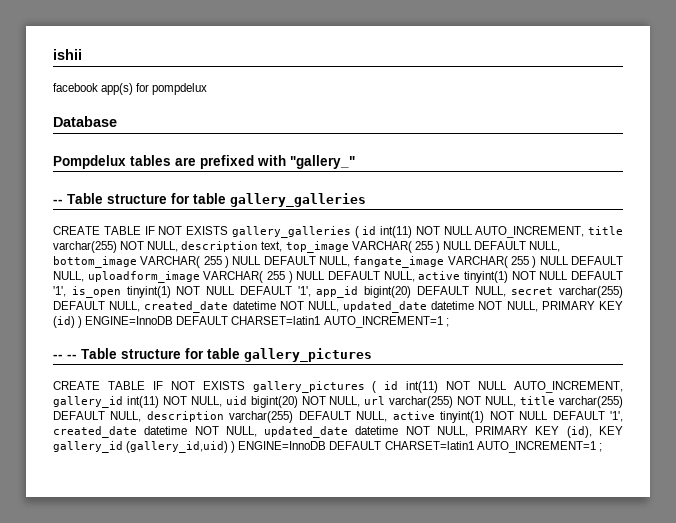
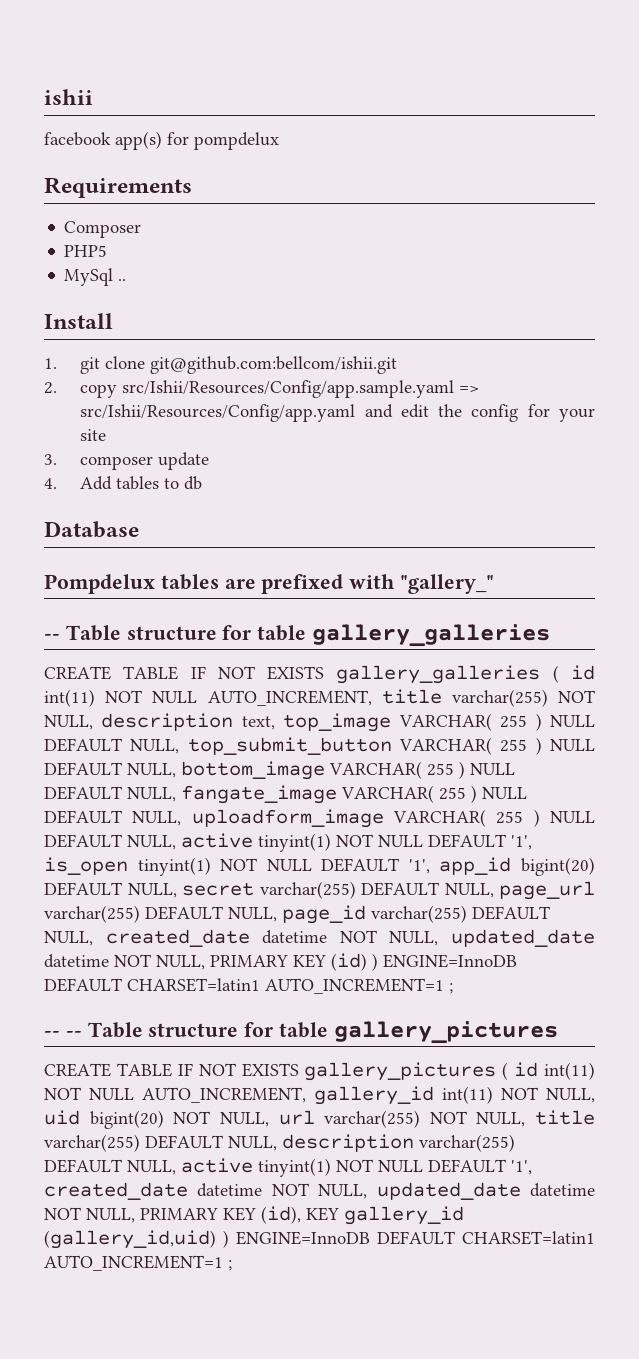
+ Requirements
+ Composer
+ PHP5
+ MySql ..
+ Install
+ 1. git clone git@github.com:bellcom/ishii.git
+ 2. copy src/Ishii/Resources/Config/app.sample.yaml => src/Ishii/Resources/Config/app.yaml and edit the config for your site
+ 3. composer update
+ 4. Add tables to db
- CREATE TABLE IF NOT EXISTS gallery_galleries ( id int(11) NOT NULL AUTO_INCREMENT, title varchar(255) NOT NULL, description text, top_image VARCHAR( 255 ) NULL DEFAULT NULL, bottom_image VARCHAR( 255 ) NULL DEFAULT NULL, fangate_image VARCHAR( 255 ) NULL DEFAULT NULL, uploadform_image VARCHAR( 255 ) NULL DEFAULT NULL, active tinyint(1) NOT NULL DEFAULT '1', is_open tinyint(1) NOT NULL DEFAULT '1', app_id bigint(20) DEFAULT NULL, secret varchar(255) DEFAULT NULL, created_date datetime NOT NULL, updated_date datetime NOT NULL, PRIMARY KEY (id) ) ENGINE=InnoDB DEFAULT CHARSET=latin1 AUTO_INCREMENT=1 ;
+ CREATE TABLE IF NOT EXISTS gallery_galleries ( id int(11) NOT NULL AUTO_INCREMENT, title varchar(255) NOT NULL, description text, top_image VARCHAR( 255 ) NULL DEFAULT NULL, top_submit_button VARCHAR( 255 ) NULL DEFAULT NULL, bottom_image VARCHAR( 255 ) NULL DEFAULT NULL, fangate_image VARCHAR( 255 ) NULL DEFAULT NULL, uploadform_image VARCHAR( 255 ) NULL DEFAULT NULL, active tinyint(1) NOT NULL DEFAULT '1', is_open tinyint(1) NOT NULL DEFAULT '1', app_id bigint(20) DEFAULT NULL, secret varchar(255) DEFAULT NULL, page_url varchar(255) DEFAULT NULL, page_id varchar(255) DEFAULT NULL, created_date datetime NOT NULL, updated_date datetime NOT NULL, PRIMARY KEY (id) ) ENGINE=InnoDB DEFAULT CHARSET=latin1 AUTO_INCREMENT=1 ;

